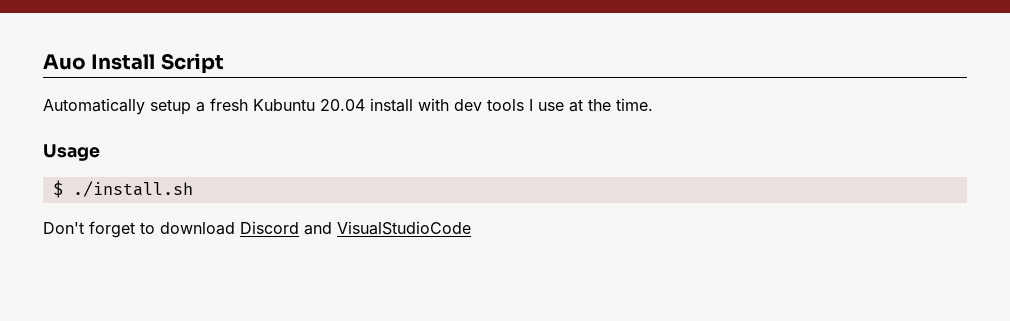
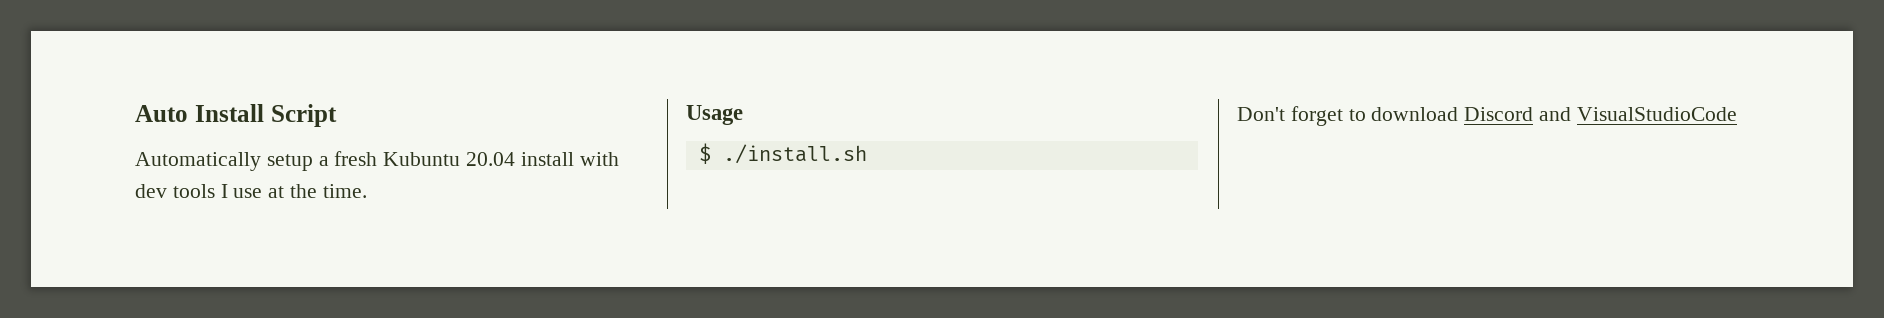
- Auo Install Script
+ Auto Install Script

